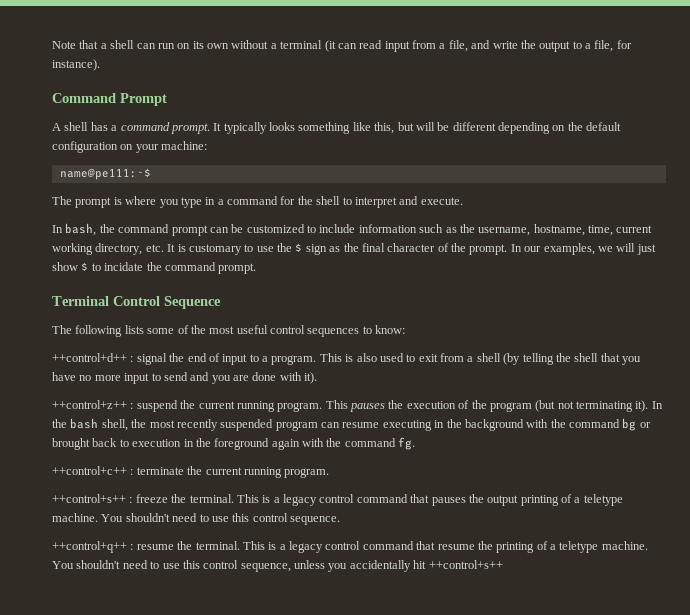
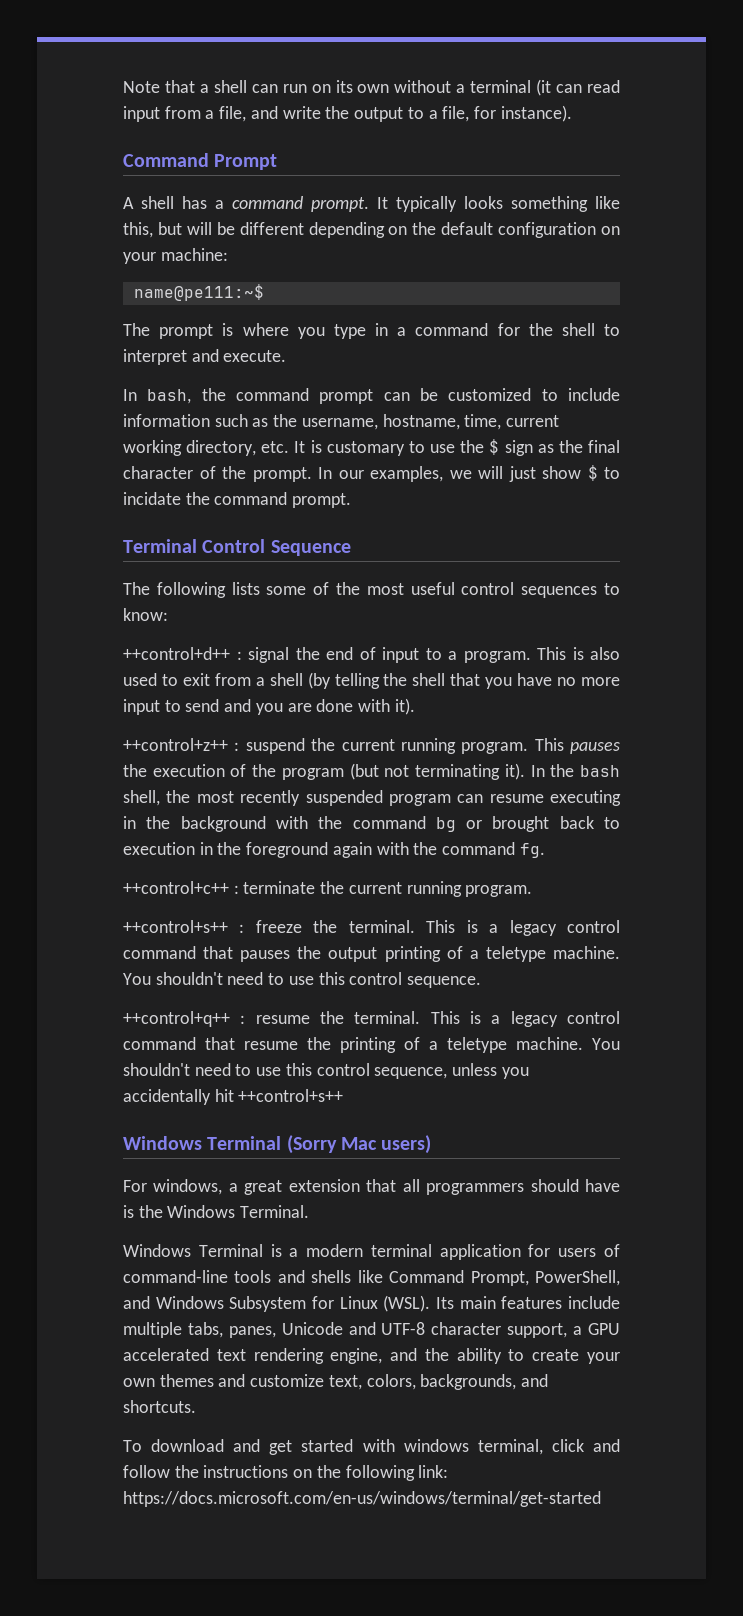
+ Windows Terminal (Sorry Mac users)
+ For windows, a great extension that all programmers should have is the Windows Terminal.
+ Windows Terminal is a modern terminal application for users of command-line tools and shells like Command Prompt, PowerShell, and Windows Subsystem for Linux (WSL). Its main features include multiple tabs, panes, Unicode and UTF-8 character support, a GPU accelerated text rendering engine, and the ability to create your own themes and customize text, colors, backgrounds, and shortcuts.
+ To download and get started with windows terminal, click and follow the instructions on the following link: https://docs.microsoft.com/en-us/windows/terminal/get-started

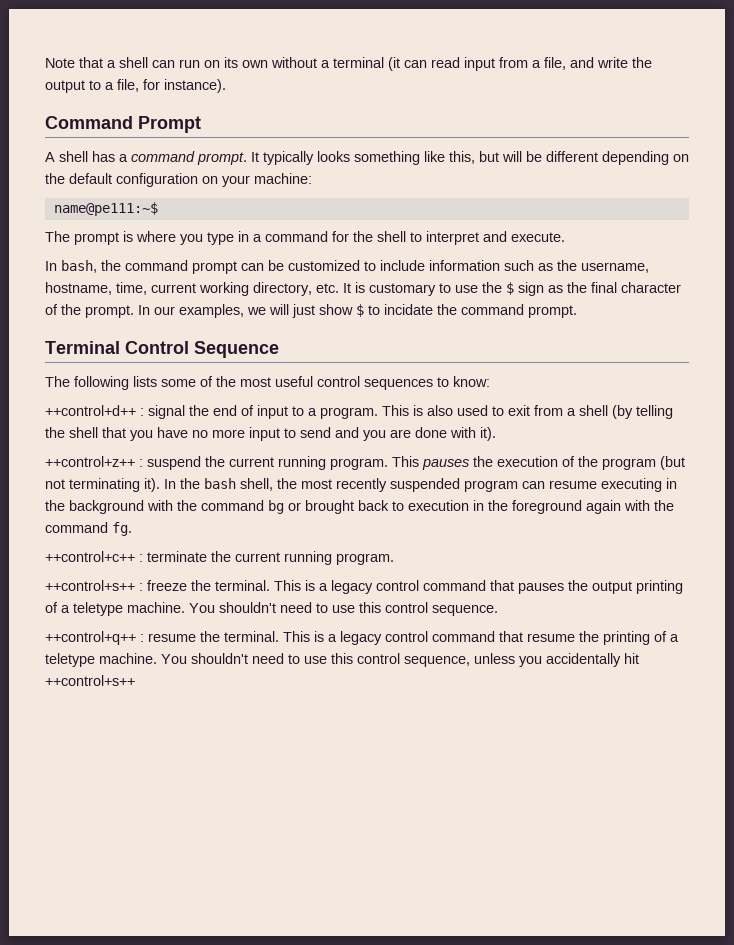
- Windows Terminal (Sorry Mac users)
- For windows, a great extension that all programmers should have is the Windows Terminal.
- Windows Terminal is a modern terminal application for users of command-line tools and shells like Command Prompt, PowerShell, and Windows Subsystem for Linux (WSL). Its main features include multiple tabs, panes, Unicode and UTF-8 character support, a GPU accelerated text rendering engine, and the ability to create your own themes and customize text, colors, backgrounds, and shortcuts.
- To download and get started with windows terminal, click and follow the instructions on the following link: https://docs.microsoft.com/en-us/windows/terminal/get-started

